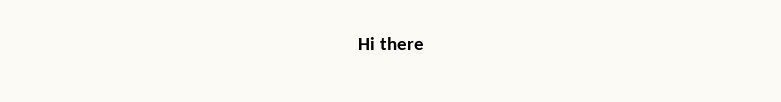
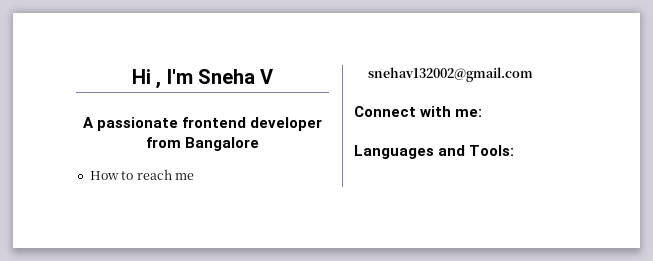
- Hi there
+ Hi , I'm Sneha V
+ A passionate frontend developer from Bangalore
+ How to reach me snehav132002@gmail.com
+ Connect with me:
+ Languages and Tools:

